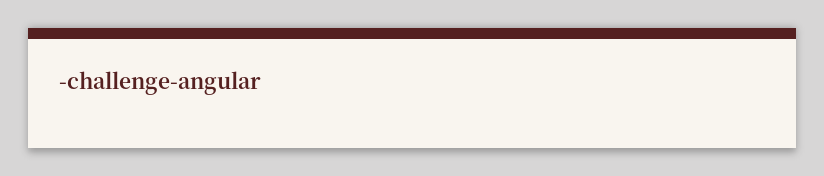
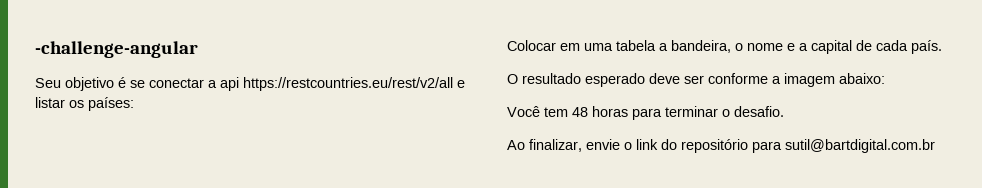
+ Seu objetivo é se conectar a api https://restcountries.eu/rest/v2/all e listar os países:
+ Colocar em uma tabela a bandeira, o nome e a capital de cada país.
+ O resultado esperado deve ser conforme a imagem abaixo:
+ Você tem 48 horas para terminar o desafio.
+ Ao finalizar, envie o link do repositório para sutil@bartdigital.com.br

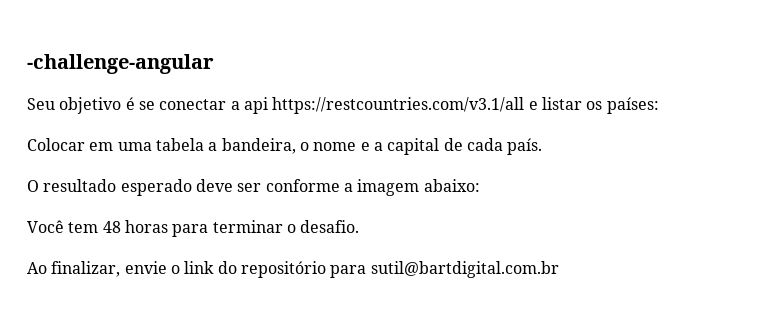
- Seu objetivo é se conectar a api https://restcountries.eu/rest/v2/all e listar os países:
+ Seu objetivo é se conectar a api https://restcountries.com/v3.1/all e listar os países:

